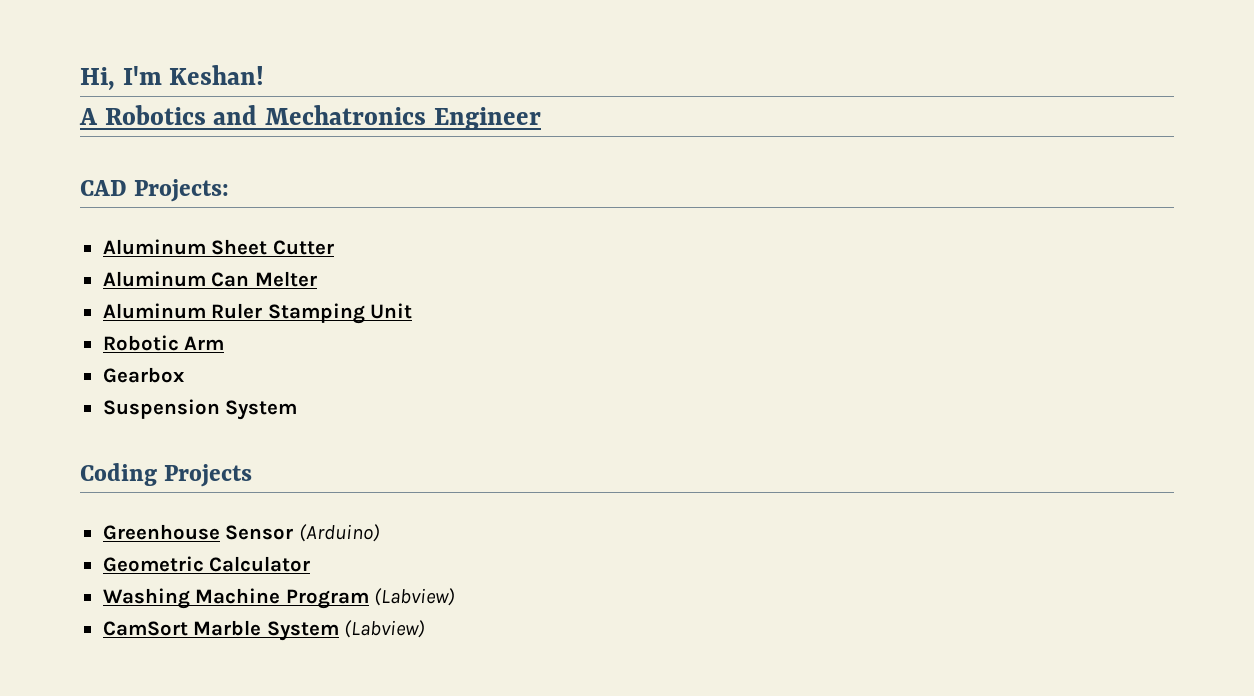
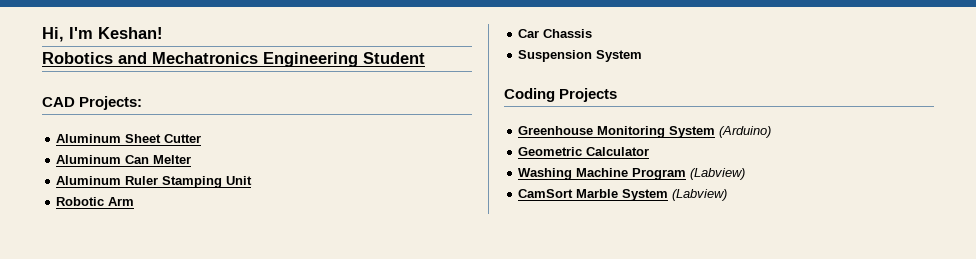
- A Robotics and Mechatronics Engineer
+ Robotics and Mechatronics Engineering Student
- Gearbox
+ Car Chassis
- Greenhouse Sensor (Arduino)
+ Greenhouse Monitoring System (Arduino)

